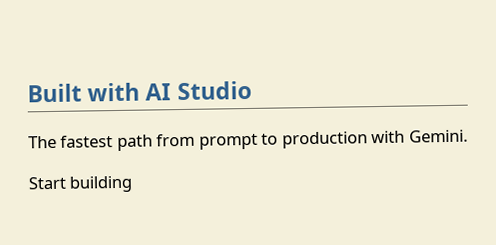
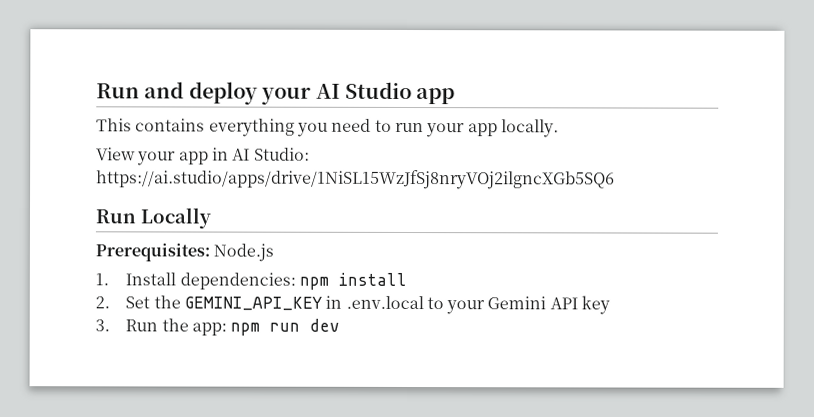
- Built with AI Studio
- The fastest path from prompt to production with Gemini.
- Start building
+ Run and deploy your AI Studio app
+ This contains everything you need to run your app locally.
+ View your app in AI Studio: https://ai.studio/apps/drive/1NiSL15WzJfSj8nryVOj2ilgncXGb5SQ6
+ Run Locally
+ Prerequisites: Node.js
+ 1. Install dependencies: npm install
+ 2. Set the GEMINI_API_KEY in .env.local to your Gemini API key
+ 3. Run the app: npm run dev

